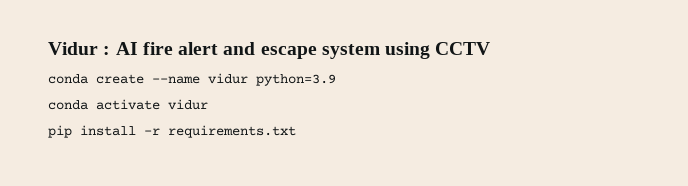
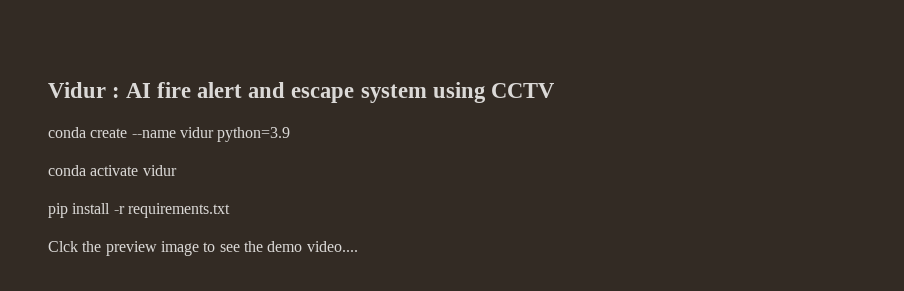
+ Clck the preview image to see the demo video....

